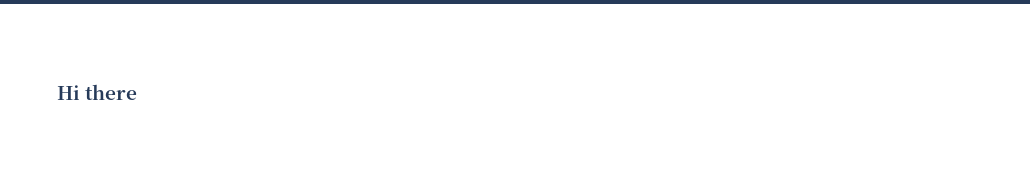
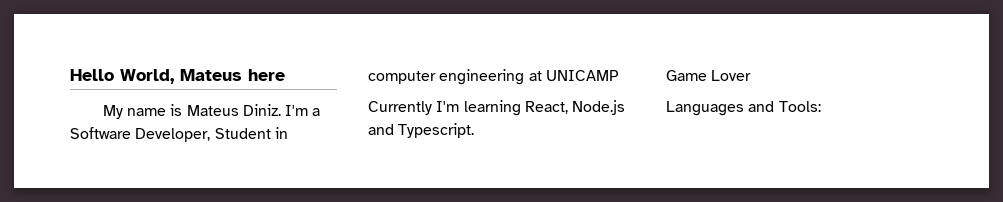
- Hi there
+ Hello World, Mateus here
+ My name is Mateus Diniz. I'm a Software Developer, Student in computer engineering at UNICAMP
+ Currently I'm learning React, Node.js and Typescript.
+ Game Lover
+ Languages and Tools:

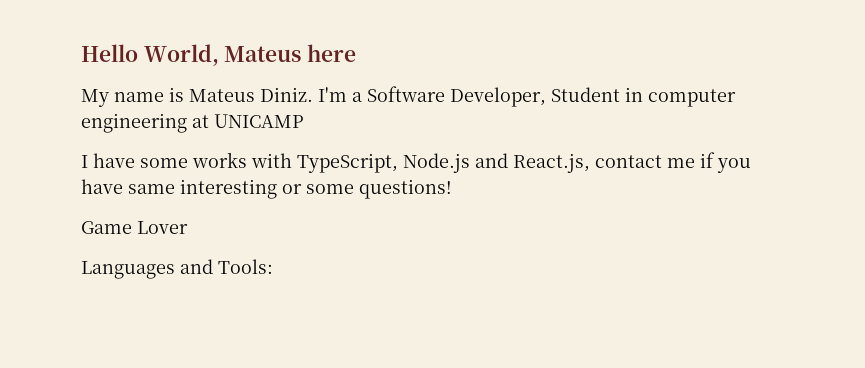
- Currently I'm learning React, Node.js and Typescript.
+ I have some works with TypeScript, Node.js and React.js, contact me if you have same interesting or some questions!

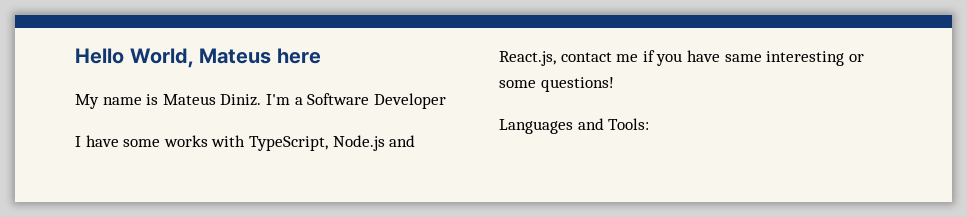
- I'm a Software Developer, Student in computer engineering at UNICAMP
+ I'm a Software Developer
- Game Lover

